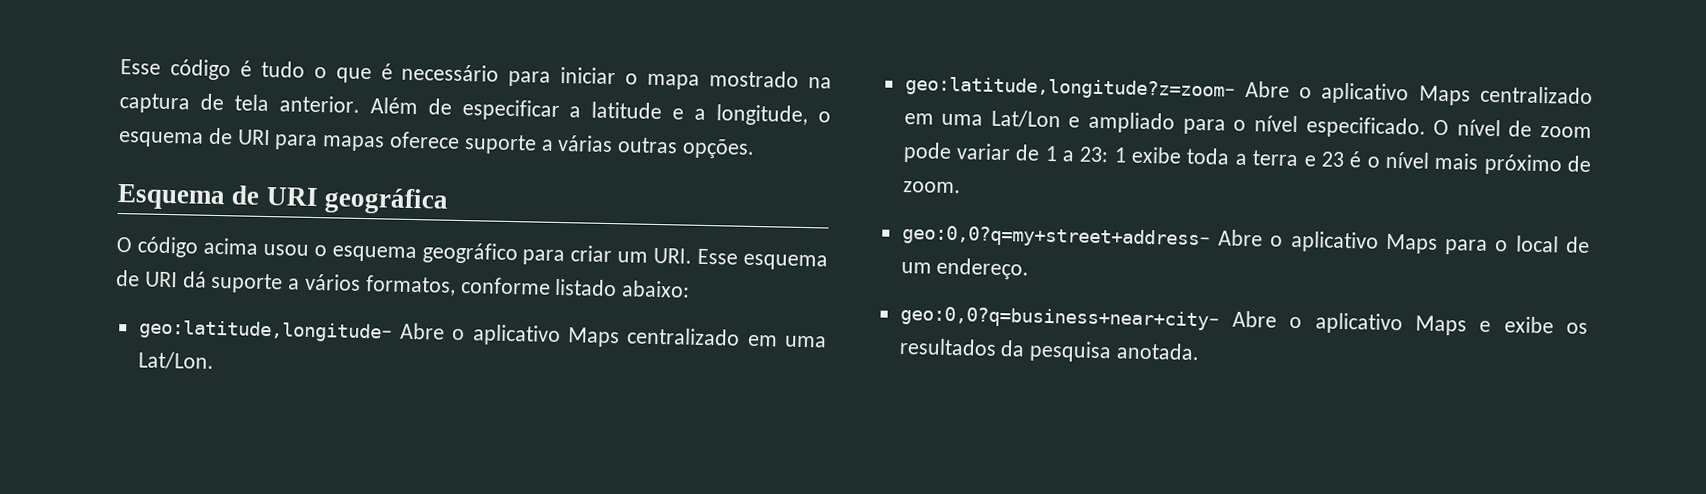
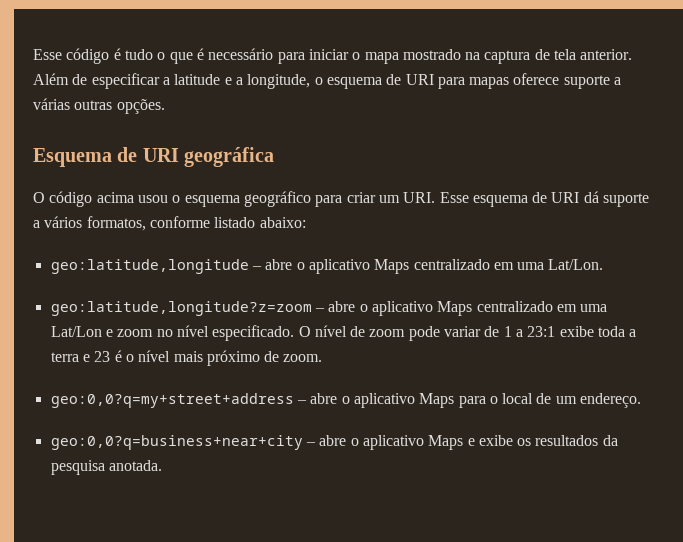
- geo:latitude,longitude– Abre o aplicativo Maps centralizado em uma Lat/Lon.
+ geo:latitude,longitude – abre o aplicativo Maps centralizado em uma Lat/Lon.
- geo:latitude,longitude?z=zoom– Abre o aplicativo Maps centralizado em uma Lat/Lon e ampliado para o nível especificado.
+ geo:latitude,longitude?z=zoom – abre o aplicativo Maps centralizado em uma Lat/Lon e zoom no nível especificado.
- O nível de zoom pode variar de 1 a 23: 1 exibe toda a terra e 23 é o nível mais próximo de zoom.
+ O nível de zoom pode variar de 1 a 23:1 exibe toda a terra e 23 é o nível mais próximo de zoom.
- geo:0,0?q=my+street+address– Abre o aplicativo Maps para o local de um endereço.
+ geo:0,0?q=my+street+address – abre o aplicativo Maps para o local de um endereço.
- geo:0,0?q=business+near+city– Abre o aplicativo Maps e exibe os resultados da pesquisa anotada.
+ geo:0,0?q=business+near+city – abre o aplicativo Maps e exibe os resultados da pesquisa anotada.

